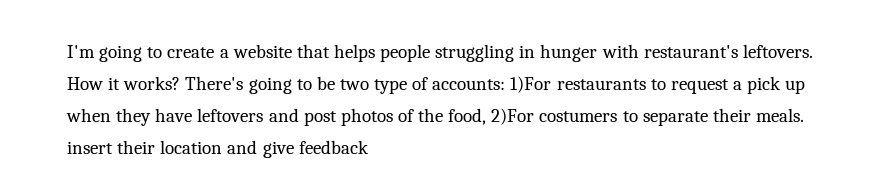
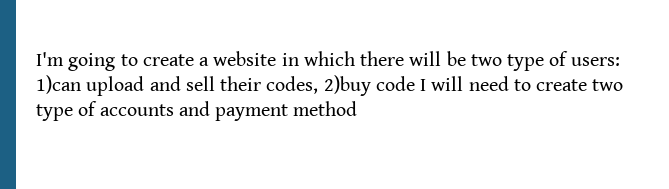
- I'm going to create a website that helps people struggling in hunger with restaurant's leftovers. How it works? There's going to be two type of accounts: 1)For restaurants to request a pick up when they have leftovers and post photos of the food, 2)For costumers to separate their meals. insert their location and give feedback
+ I'm going to create a website in which there will be two type of users: 1)can upload and sell their codes, 2)buy code I will need to create two type of accounts and payment method

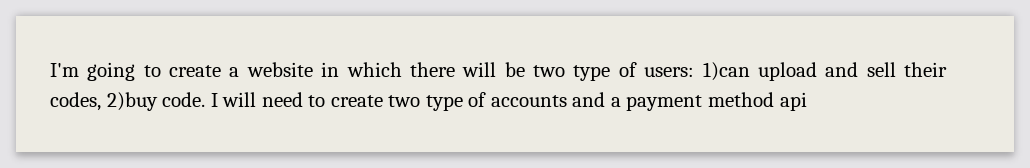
- I'm going to create a website in which there will be two type of users: 1)can upload and sell their codes, 2)buy code I will need to create two type of accounts and payment method
+ I'm going to create a website in which there will be two type of users: 1)can upload and sell their codes, 2)buy code. I will need to create two type of accounts and a payment method api

